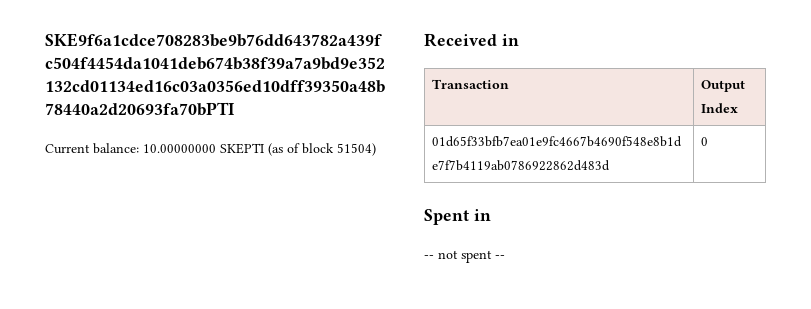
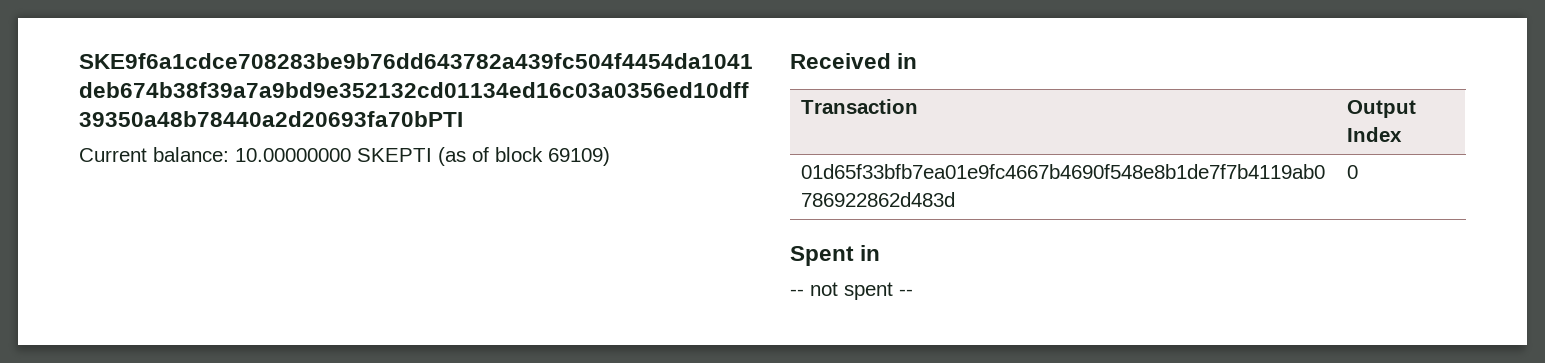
- Current balance: 10.00000000 SKEPTI (as of block 51504)
+ Current balance: 10.00000000 SKEPTI (as of block 69109)

